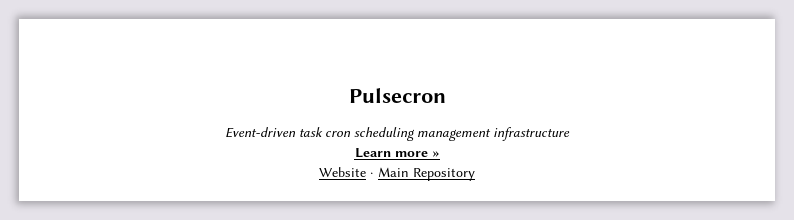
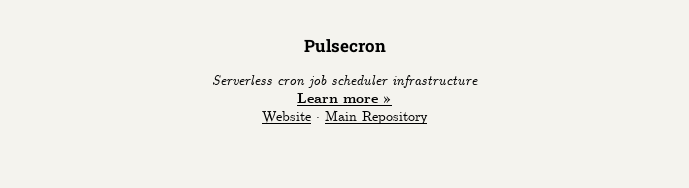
- Event-driven task cron scheduling management infrastructure
+ Serverless cron job scheduler infrastructure

